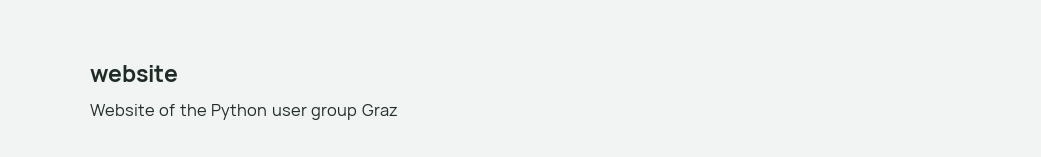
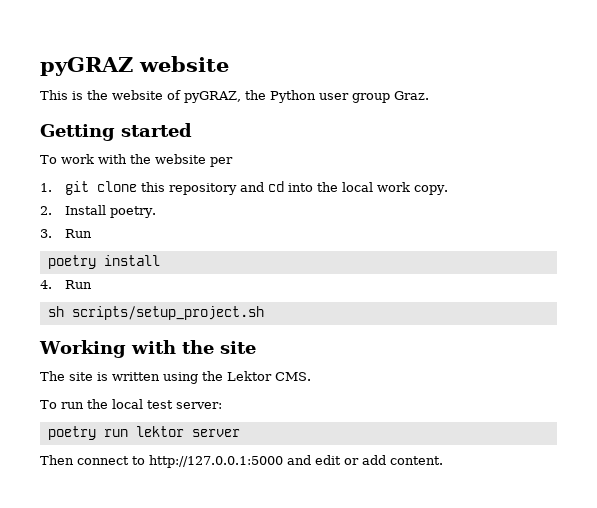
- website
+ pyGRAZ website
- Website of the Python user group Graz
+ This is the website of pyGRAZ, the Python user group Graz.
+ Getting started
+ To work with the website per
+ 1. git clone this repository and cd into the local work copy.
+ 2. Install poetry.
+ 3. Run
+ poetry install
+ 4. Run
+ sh scripts/setup_project.sh
+ Working with the site
+ The site is written using the Lektor CMS.
+ To run the local test server:
+ poetry run lektor server
+ Then connect to http://127.0.0.1:5000 and edit or add content.

